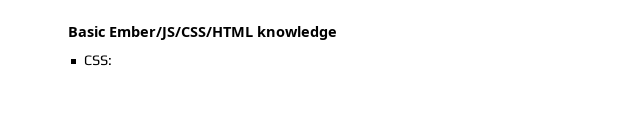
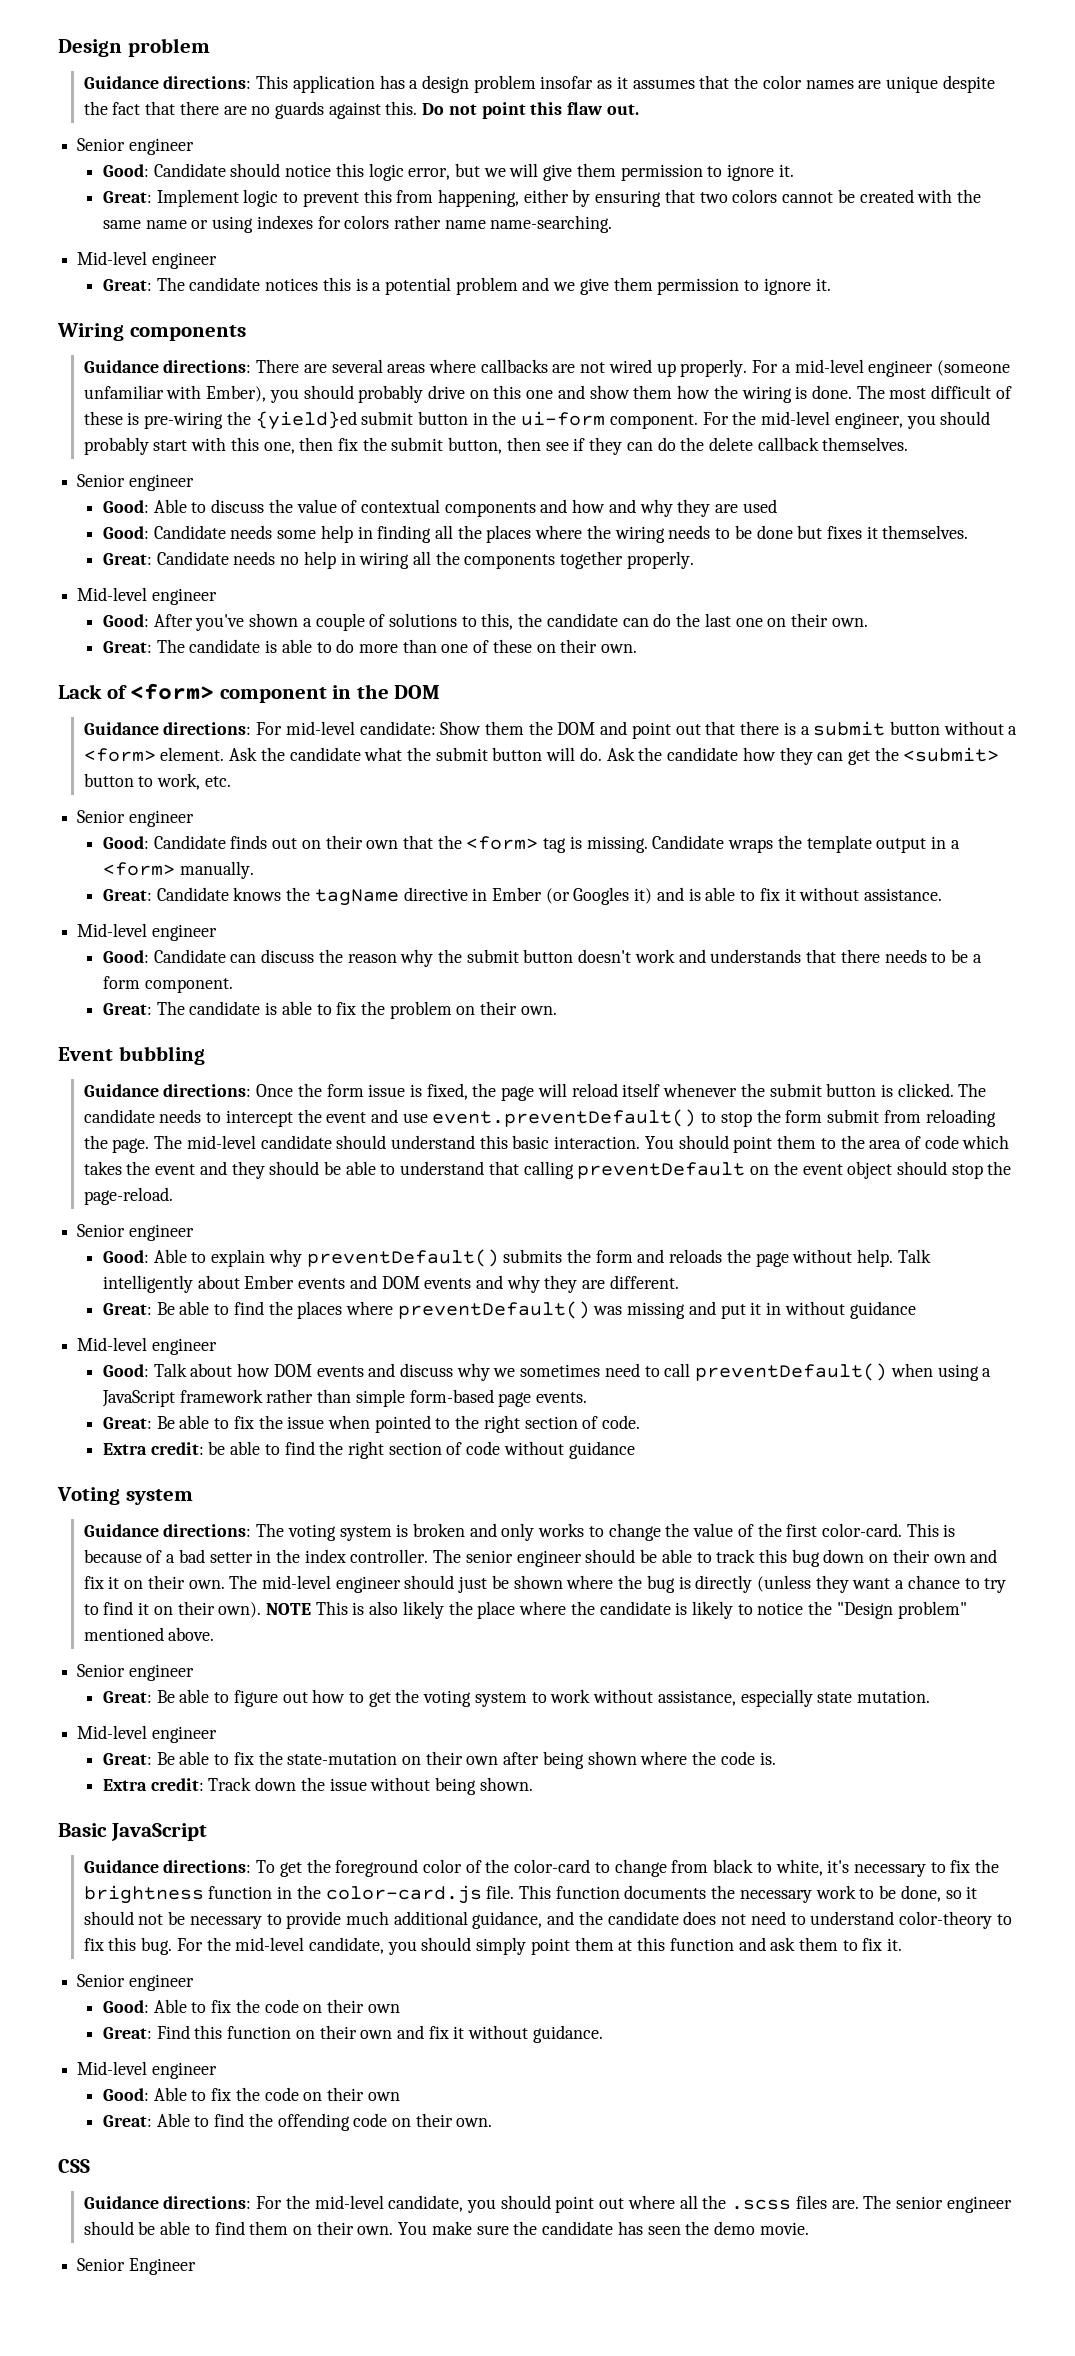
- Basic Ember/JS/CSS/HTML knowledge
- CSS:
+ Design problem
+ Guidance directions: This application has a design problem insofar as it assumes that the color names are unique despite the fact that there are no guards against this. Do not point this flaw out.
+ Senior engineer
+ Good: Candidate should notice this logic error, but we will give them permission to ignore it.
+ Great: Implement logic to prevent this from happening, either by ensuring that two colors cannot be created with the same name or using indexes for colors rather name name-searching.
+ Mid-level engineer
+ Great: The candidate notices this is a potential problem and we give them permission to ignore it.
+ Wiring components
+ Guidance directions: There are several areas where callbacks are not wired up properly. For a mid-level engineer (someone unfamiliar with Ember), you should probably drive on this one and show them how the wiring is done. The most difficult of these is pre-wiring the {yield}ed submit button in the ui-form component. For the mid-level engineer, you should probably start with this one, then fix the submit button, then see if they can do the delete callback themselves.
+ Senior engineer
+ Good: Able to discuss the value of contextual components and how and why they are used
+ Good: Candidate needs some help in finding all the places where the wiring needs to be done but fixes it themselves.
+ Great: Candidate needs no help in wiring all the components together properly.
+ Mid-level engineer
+ Good: After you've shown a couple of solutions to this, the candidate can do the last one on their own.
+ Great: The candidate is able to do more than one of these on their own.
+ Lack of <form> component in the DOM
+ Guidance directions: For mid-level candidate: Show them the DOM and point out that there is a submit button without a <form> element. Ask the candidate what the submit button will do. Ask the candidate how they can get the <submit> button to work, etc.
+ Senior engineer
+ Good: Candidate finds out on their own that the <form> tag is missing. Candidate wraps the template output in a <form> manually.
+ Great: Candidate knows the tagName directive in Ember (or Googles it) and is able to fix it without assistance.
+ Mid-level engineer
+ Good: Candidate can discuss the reason why the submit button doesn't work and understands that there needs to be a form component.
+ Great: The candidate is able to fix the problem on their own.
+ Event bubbling
+ Guidance directions: Once the form issue is fixed, the page will reload itself whenever the submit button is clicked. The candidate needs to intercept the event and use event.preventDefault() to stop the form submit from reloading the page. The mid-level candidate should understand this basic interaction. You should point them to the area of code which takes the event and they should be able to understand that calling preventDefault on the event object should stop the page-reload.
+ Senior engineer
+ Good: Able to explain why preventDefault() submits the form and reloads the page without help. Talk intelligently about Ember events and DOM events and why they are different.
+ Great: Be able to find the places where preventDefault() was missing and put it in without guidance
+ Mid-level engineer
+ Good: Talk about how DOM events and discuss why we sometimes need to call preventDefault() when using a JavaScript framework rather than simple form-based page events.
+ Great: Be able to fix the issue when pointed to the right section of code.
+ Extra credit: be able to find the right section of code without guidance
+ Voting system
+ Guidance directions: The voting system is broken and only works to change the value of the first color-card. This is because of a bad setter in the index controller. The senior engineer should be able to track this bug down on their own and fix it on their own. The mid-level engineer should just be shown where the bug is directly (unless they want a chance to try to find it on their own). NOTE This is also likely the place where the candidate is likely to notice the "Design problem" mentioned above.
+ Senior engineer
+ Great: Be able to figure out how to get the voting system to work without assistance, especially state mutation.
+ Mid-level engineer
+ Great: Be able to fix the state-mutation on their own after being shown where the code is.
+ Extra credit: Track down the issue without being shown.
+ Basic JavaScript
+ Guidance directions: To get the foreground color of the color-card to change from black to white, it's necessary to fix the brightness function in the color-card.js file. This function documents the necessary work to be done, so it should not be necessary to provide much additional guidance, and the candidate does not need to understand color-theory to fix this bug. For the mid-level candidate, you should simply point them at this function and ask them to fix it.
+ Senior engineer
+ Good: Able to fix the code on their own
+ Great: Find this function on their own and fix it without guidance.
+ Mid-level engineer
+ Good: Able to fix the code on their own
+ Great: Able to find the offending code on their own.
+ CSS
+ Guidance directions: For the mid-level candidate, you should point out where all the .scss files are. The senior engineer should be able to find them on their own. You make sure the candidate has seen the demo movie.
+ Senior Engineer

